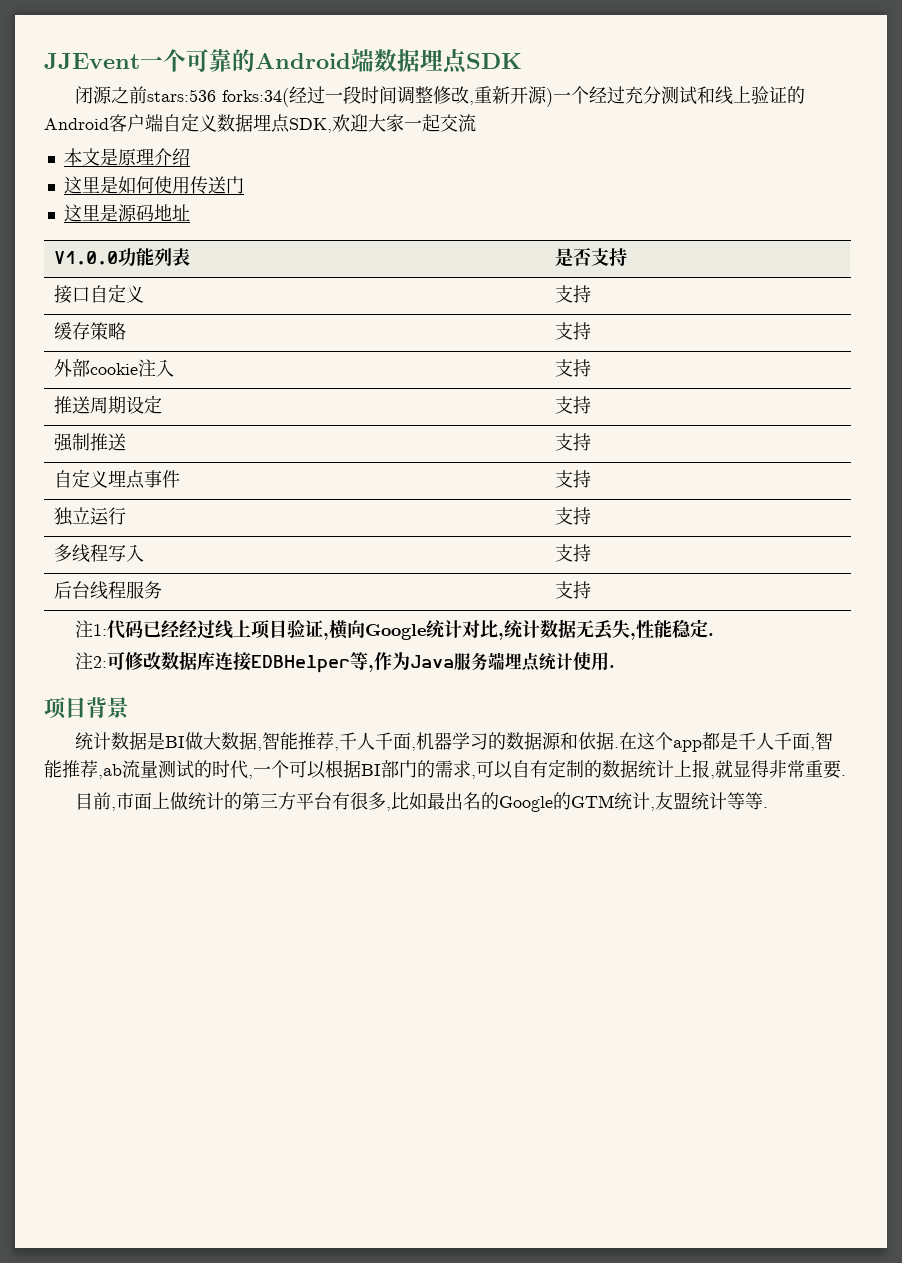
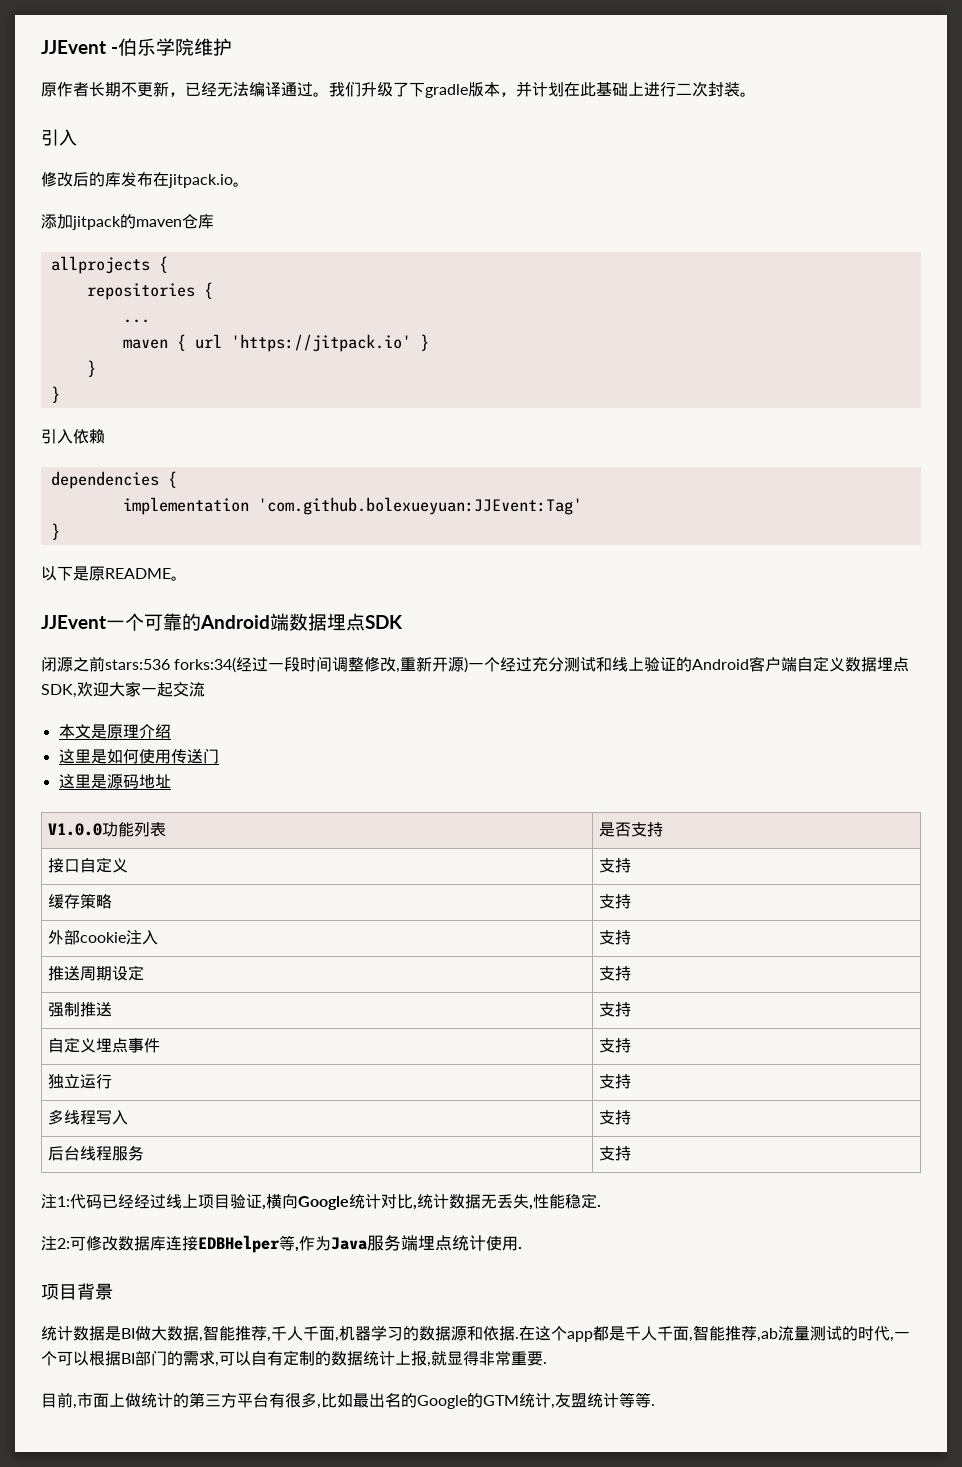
+ JJEvent -伯乐学院维护
+ 原作者长期不更新，已经无法编译通过。我们升级了下gradle版本，并计划在此基础上进行二次封装。
+ 引入
+ 修改后的库发布在jitpack.io。
+ 添加jitpack的maven仓库
+ allprojects {
+ repositories {
+ ...
+ maven { url 'https://jitpack.io' }
+ }
+ }
+ 引入依赖
+ dependencies {
+ implementation 'com.github.bolexueyuan:JJEvent:Tag'
+ }
+ 以下是原README。

